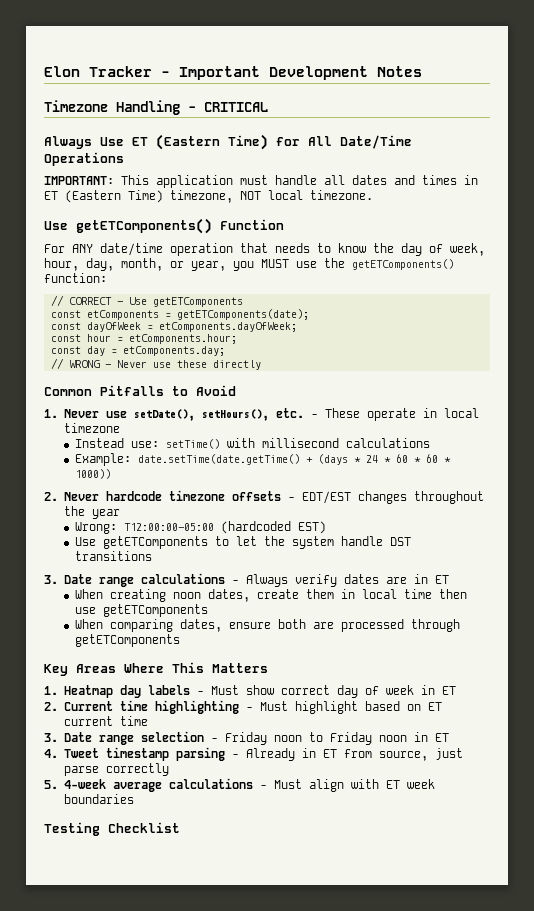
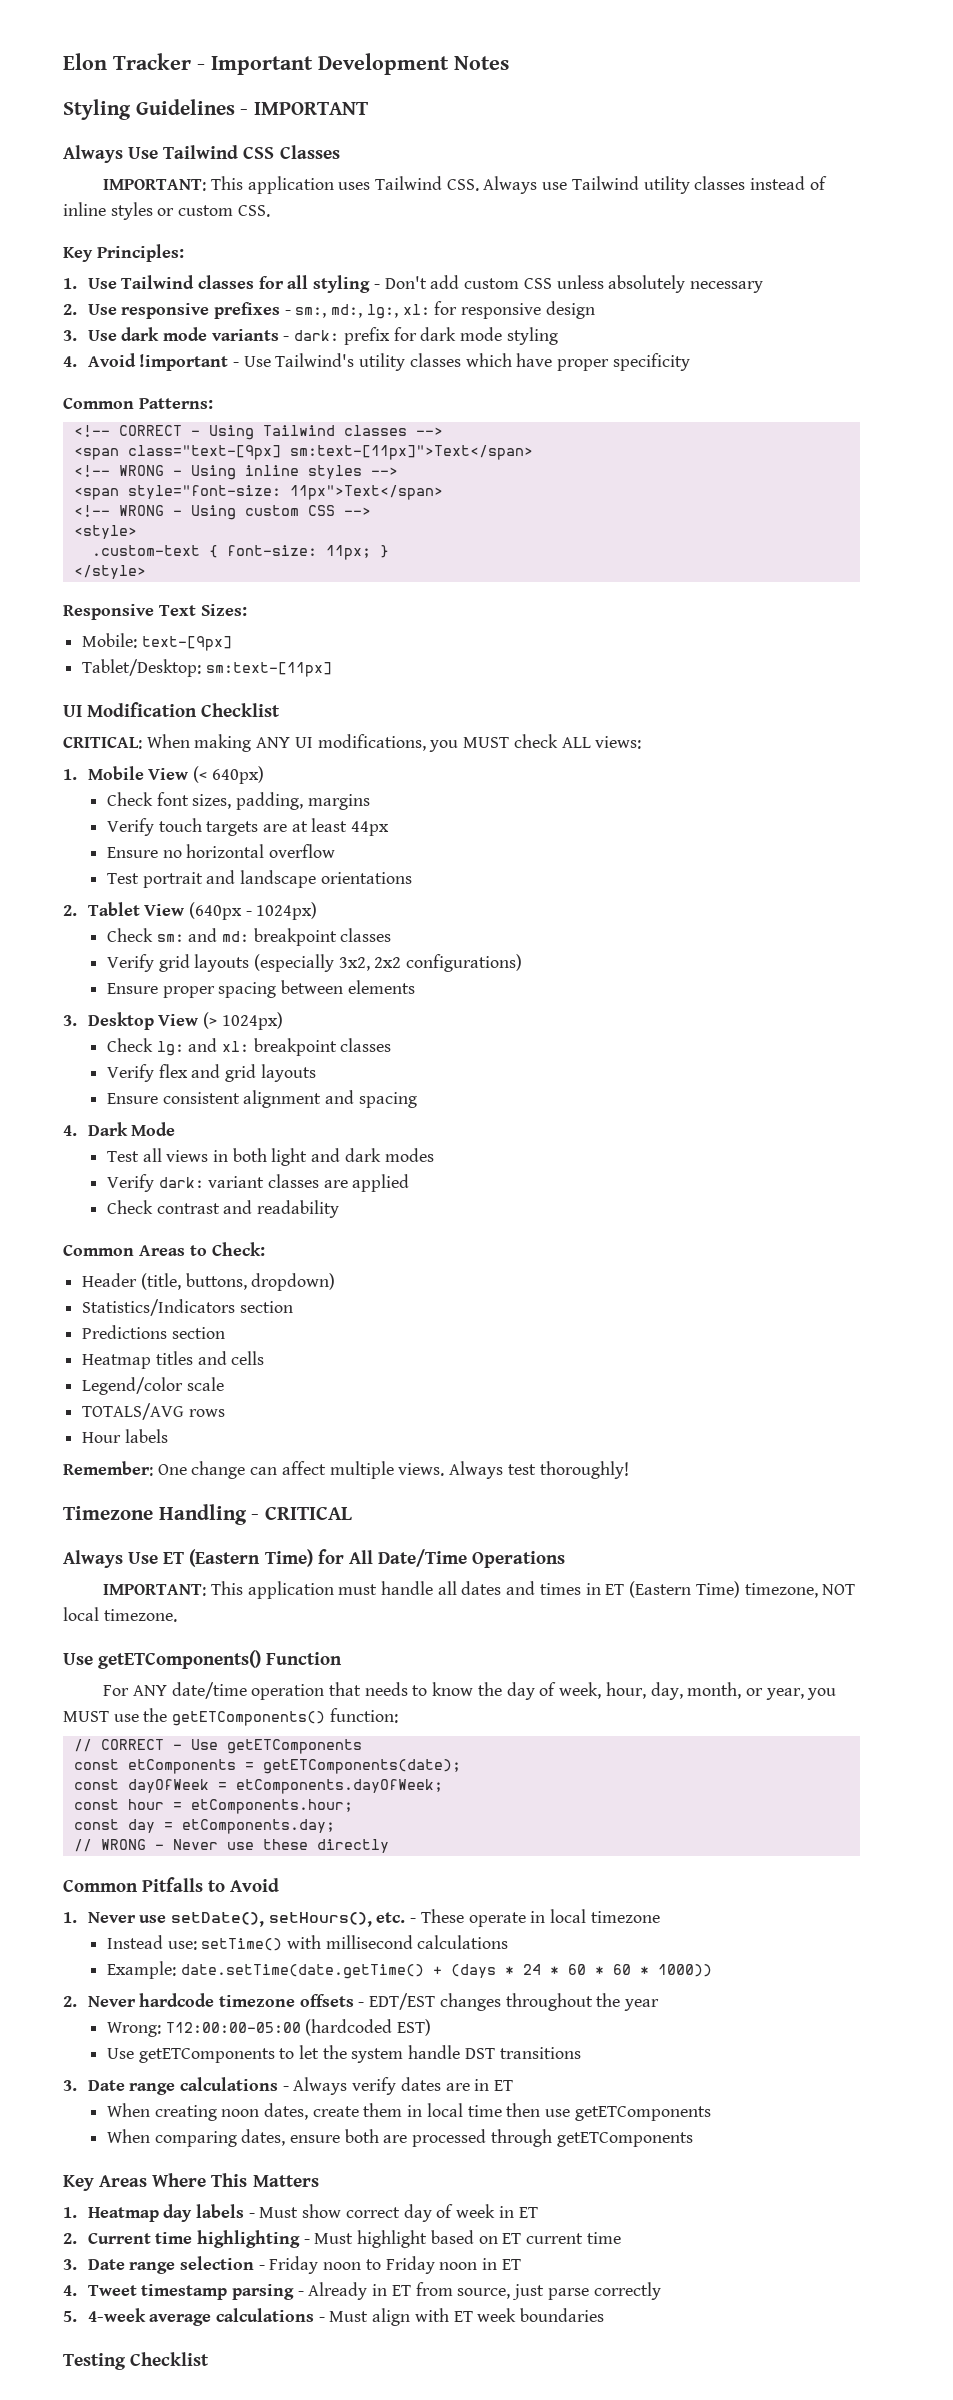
+ Styling Guidelines - IMPORTANT
+ Always Use Tailwind CSS Classes
+ IMPORTANT: This application uses Tailwind CSS. Always use Tailwind utility classes instead of inline styles or custom CSS.
+ Key Principles:
+ 1. Use Tailwind classes for all styling - Don't add custom CSS unless absolutely necessary
+ 2. Use responsive prefixes - sm:, md:, lg:, xl: for responsive design
+ 3. Use dark mode variants - dark: prefix for dark mode styling
+ 4. Avoid !important - Use Tailwind's utility classes which have proper specificity
+ Common Patterns:
+ <!-- CORRECT - Using Tailwind classes -->
+ <span class="text-[9px] sm:text-[11px]">Text</span>
+ <!-- WRONG - Using inline styles -->
+ <span style="font-size: 11px">Text</span>
+ <!-- WRONG - Using custom CSS -->
+ <style>
+ .custom-text { font-size: 11px; }
+ </style>
+ Responsive Text Sizes:
+ Mobile: text-[9px]
+ Tablet/Desktop: sm:text-[11px]
+ UI Modification Checklist
+ CRITICAL: When making ANY UI modifications, you MUST check ALL views:
+ 1. Mobile View (< 640px)
+ Check font sizes, padding, margins
+ Verify touch targets are at least 44px
+ Ensure no horizontal overflow
+ Test portrait and landscape orientations
+ 2. Tablet View (640px - 1024px)
+ Check sm: and md: breakpoint classes
+ Verify grid layouts (especially 3x2, 2x2 configurations)
+ Ensure proper spacing between elements
+ 3. Desktop View (> 1024px)
+ Check lg: and xl: breakpoint classes
+ Verify flex and grid layouts
+ Ensure consistent alignment and spacing
+ 4. Dark Mode
+ Test all views in both light and dark modes
+ Verify dark: variant classes are applied
+ Check contrast and readability
+ Common Areas to Check:
+ Header (title, buttons, dropdown)
+ Statistics/Indicators section
+ Predictions section
+ Heatmap titles and cells
+ Legend/color scale
+ TOTALS/AVG rows
+ Hour labels
+ Remember: One change can affect multiple views. Always test thoroughly!

